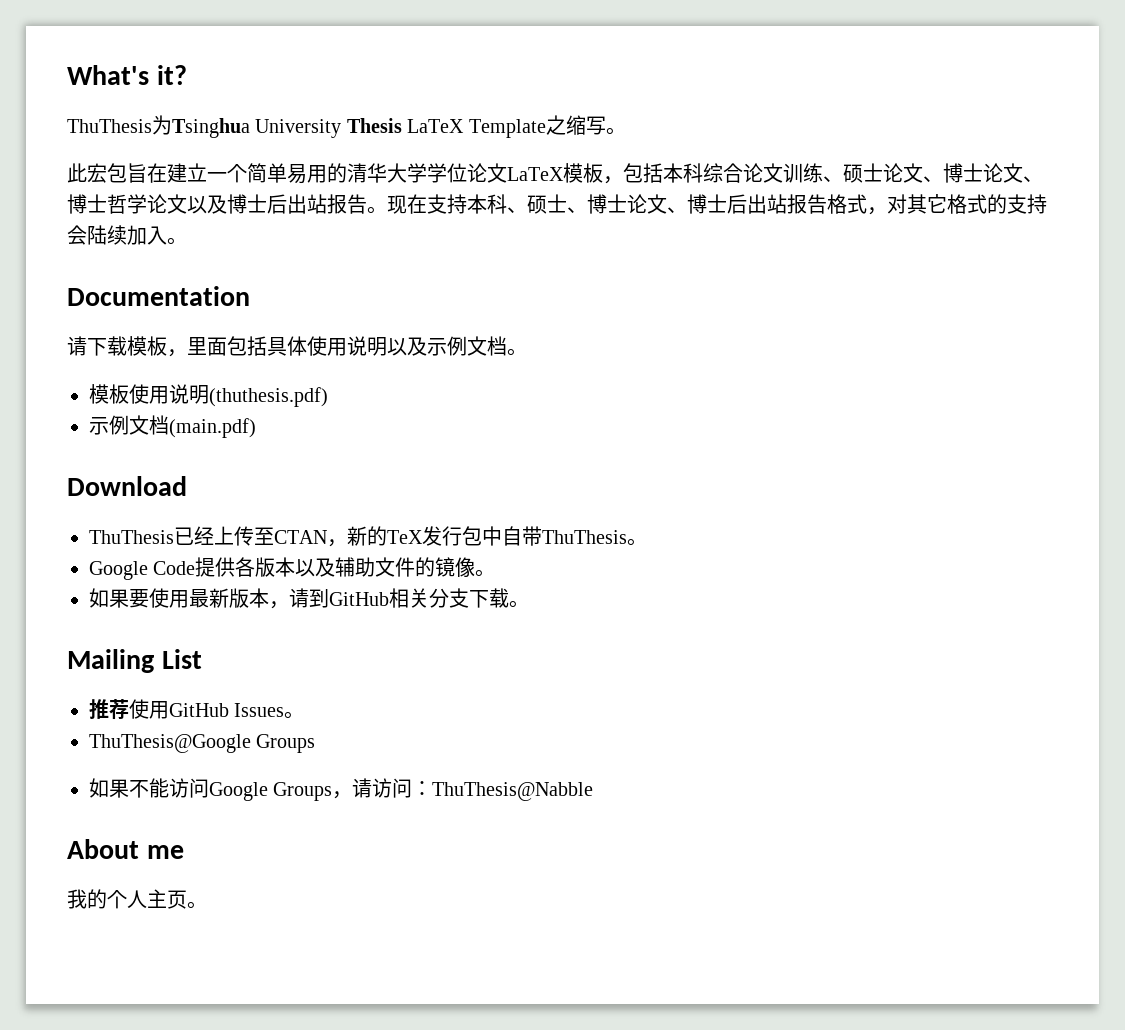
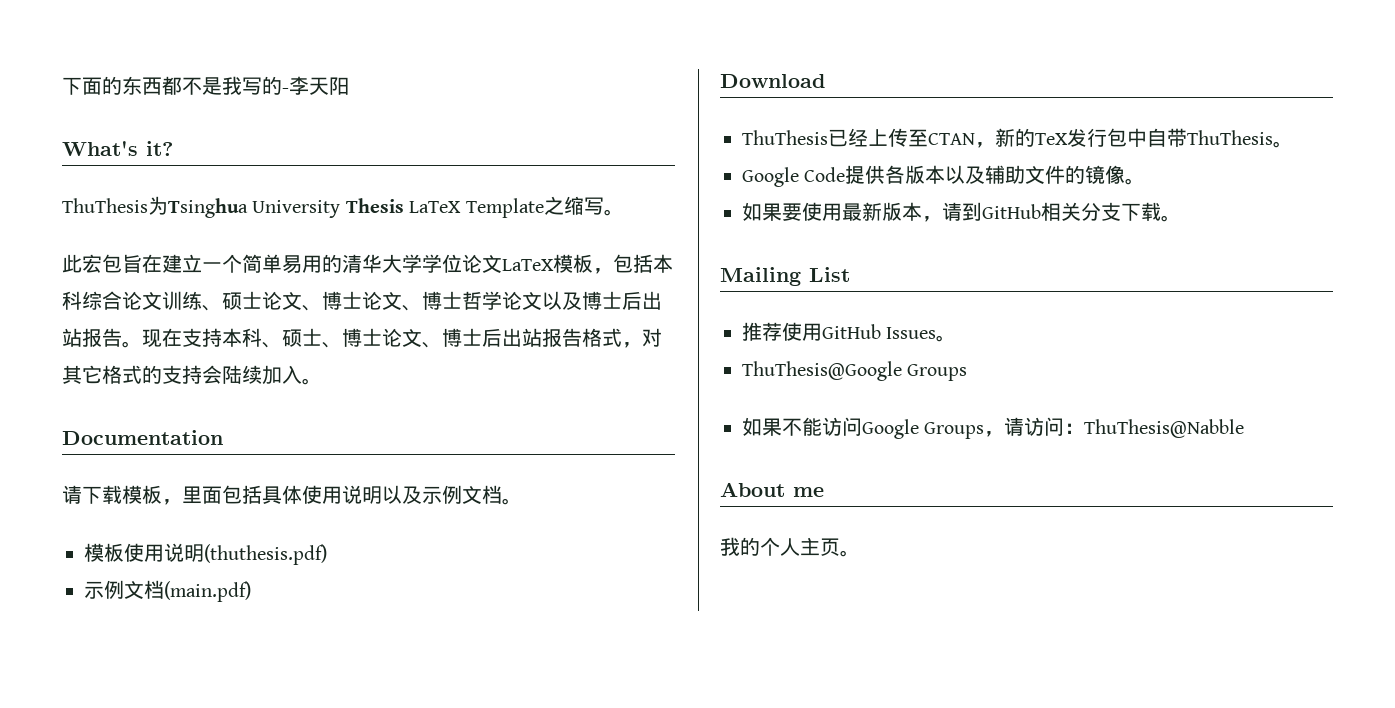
+ 下面的东西都不是我写的-李天阳

